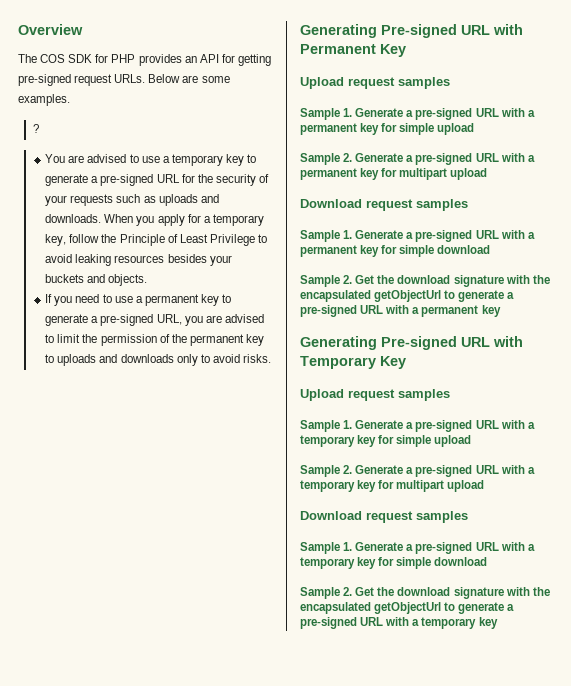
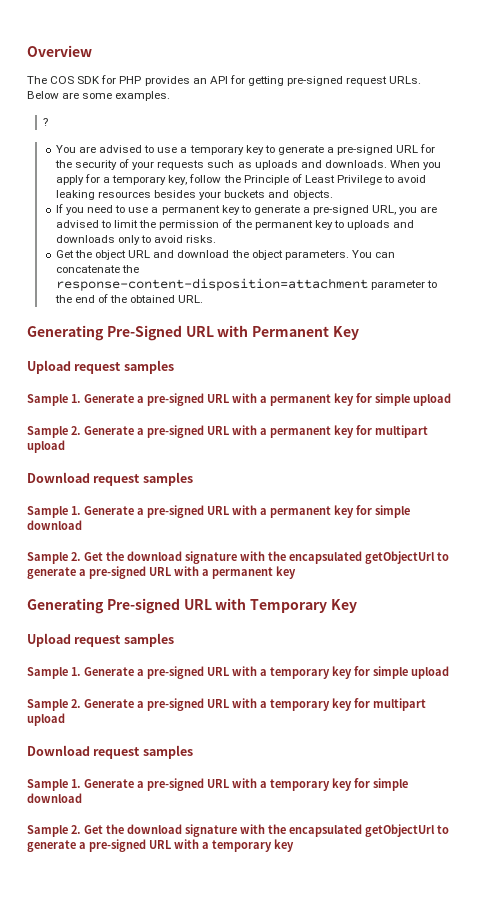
- Generating Pre-signed URL with Permanent Key
+ Get the object URL and download the object parameters. You can concatenate the response-content-disposition=attachment parameter to the end of the obtained URL.
+ Generating Pre-Signed URL with Permanent Key

